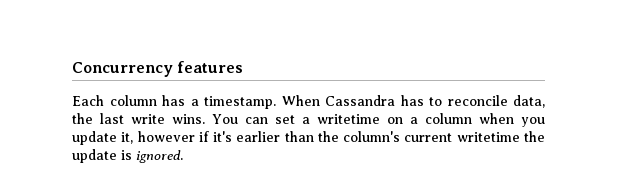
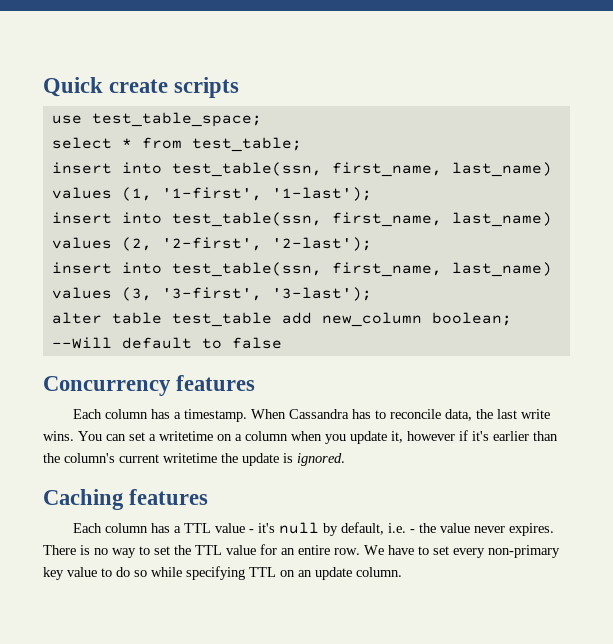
+ Quick create scripts
+ use test_table_space;
+ select * from test_table;
+ insert into test_table(ssn, first_name, last_name) values (1, '1-first', '1-last');
+ insert into test_table(ssn, first_name, last_name) values (2, '2-first', '2-last');
+ insert into test_table(ssn, first_name, last_name) values (3, '3-first', '3-last');
+ alter table test_table add new_column boolean; --Will default to false
+ Caching features
+ Each column has a TTL value - it's null by default, i.e. - the value never expires. There is no way to set the TTL value for an entire row. We have to set every non-primary key value to do so while specifying TTL on an update column.

